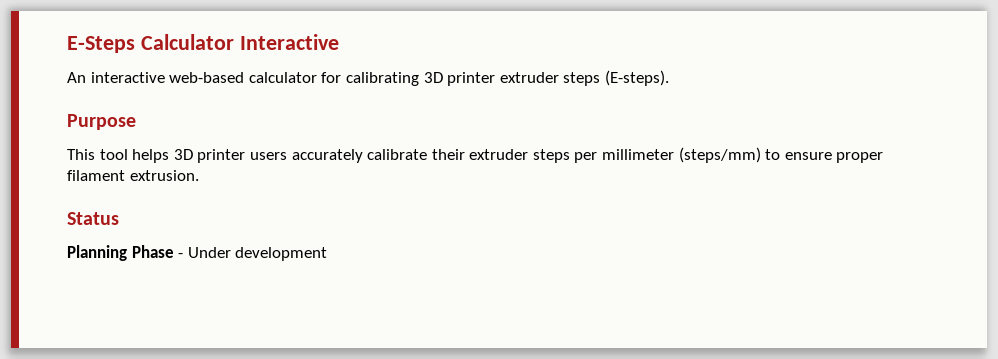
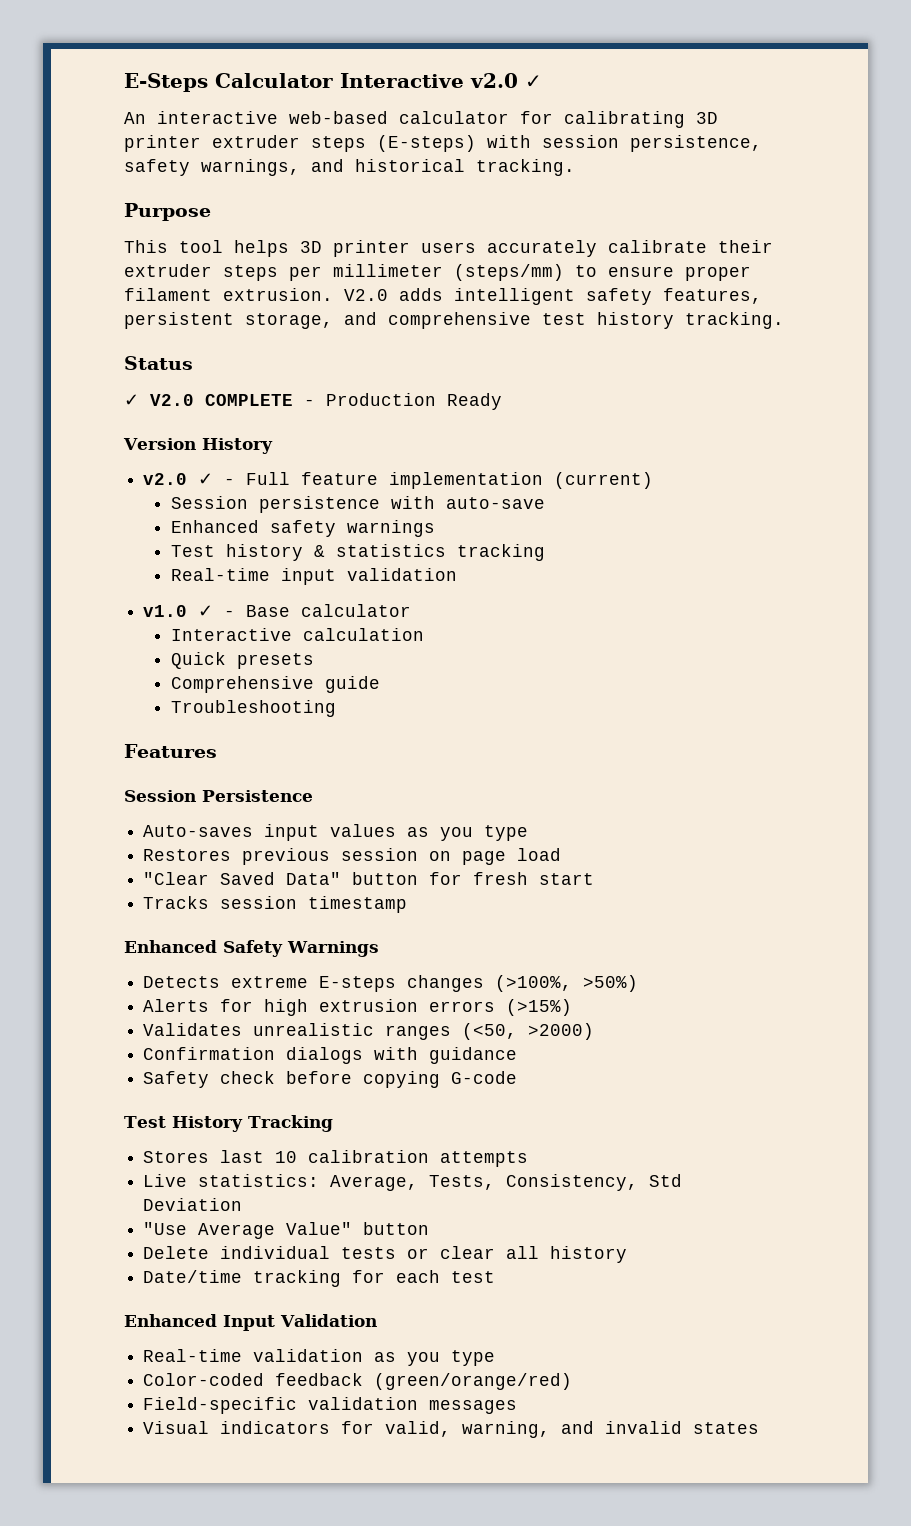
- E-Steps Calculator Interactive
+ E-Steps Calculator Interactive v2.0 ✓
- An interactive web-based calculator for calibrating 3D printer extruder steps (E-steps).
+ An interactive web-based calculator for calibrating 3D printer extruder steps (E-steps) with session persistence, safety warnings, and historical tracking.
- This tool helps 3D printer users accurately calibrate their extruder steps per millimeter (steps/mm) to ensure proper filament extrusion.
+ This tool helps 3D printer users accurately calibrate their extruder steps per millimeter (steps/mm) to ensure proper filament extrusion. V2.0 adds intelligent safety features, persistent storage, and comprehensive test history tracking.
  Status
- Planning Phase - Under development
+ ✓ V2.0 COMPLETE - Production Ready
+ Version History
+ v2.0 ✓ - Full feature implementation (current)
+ Session persistence with auto-save
+ Enhanced safety warnings
+ Test history & statistics tracking
+ Real-time input validation
+ v1.0 ✓ - Base calculator
+ Interactive calculation
+ Quick presets
+ Comprehensive guide
+ Troubleshooting
+ Features
+ Session Persistence
+ Auto-saves input values as you type
+ Restores previous session on page load
+ "Clear Saved Data" button for fresh start
+ Tracks session timestamp
+ Enhanced Safety Warnings
+ Detects extreme E-steps changes (>100%, >50%)
+ Alerts for high extrusion errors (>15%)
+ Validates unrealistic ranges (<50, >2000)
+ Confirmation dialogs with guidance
+ Safety check before copying G-code
+ Test History Tracking
+ Stores last 10 calibration attempts
+ Live statistics: Average, Tests, Consistency, Std Deviation
+ "Use Average Value" button
+ Delete individual tests or clear all history
+ Date/time tracking for each test
+ Enhanced Input Validation
+ Real-time validation as you type
+ Color-coded feedback (green/orange/red)
+ Field-specific validation messages
+ Visual indicators for valid, warning, and invalid states

